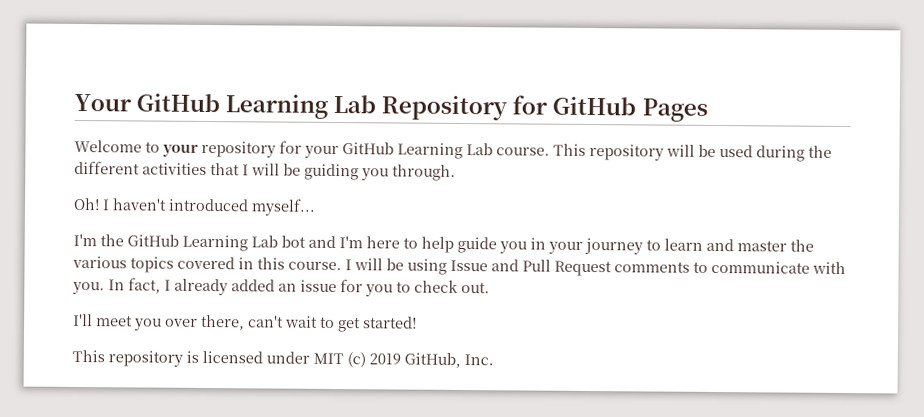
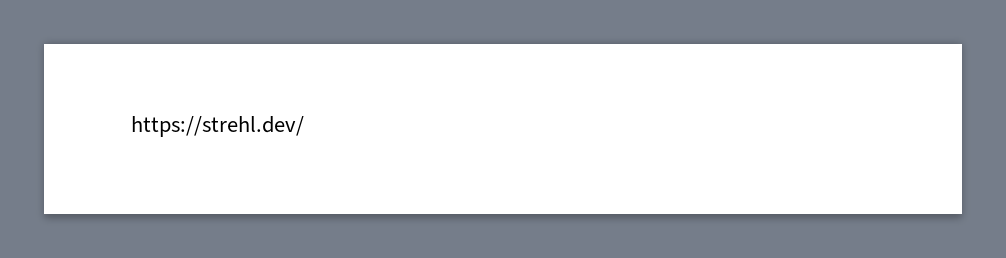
- Your GitHub Learning Lab Repository for GitHub Pages
- Welcome to your repository for your GitHub Learning Lab course. This repository will be used during the different activities that I will be guiding you through.
- Oh! I haven't introduced myself...
- I'm the GitHub Learning Lab bot and I'm here to help guide you in your journey to learn and master the various topics covered in this course. I will be using Issue and Pull Request comments to communicate with you. In fact, I already added an issue for you to check out.
- I'll meet you over there, can't wait to get started!
- This repository is licensed under MIT (c) 2019 GitHub, Inc.
+ https://strehl.dev/

